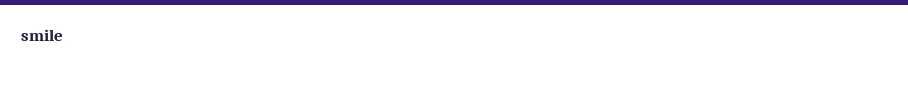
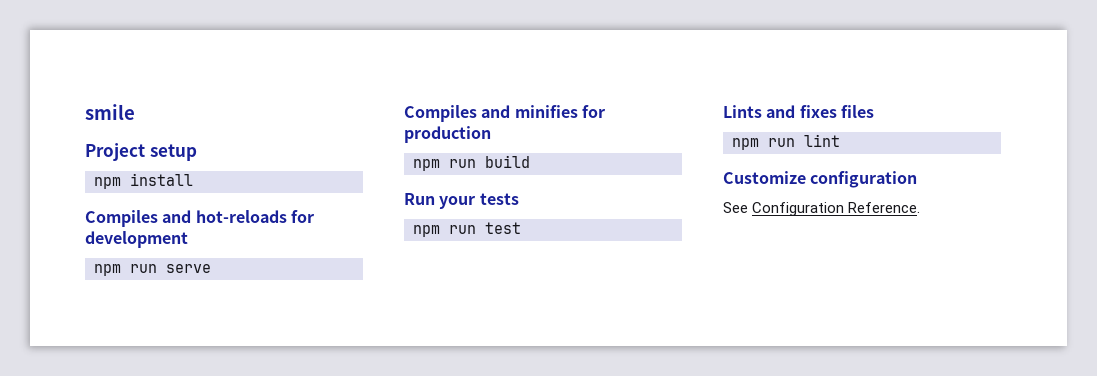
+ Project setup
+ npm install
+ Compiles and hot-reloads for development
+ npm run serve
+ Compiles and minifies for production
+ npm run build
+ Run your tests
+ npm run test
+ Lints and fixes files
+ npm run lint
+ Customize configuration
+ See Configuration Reference.

